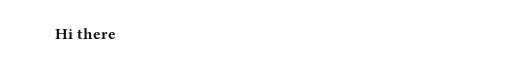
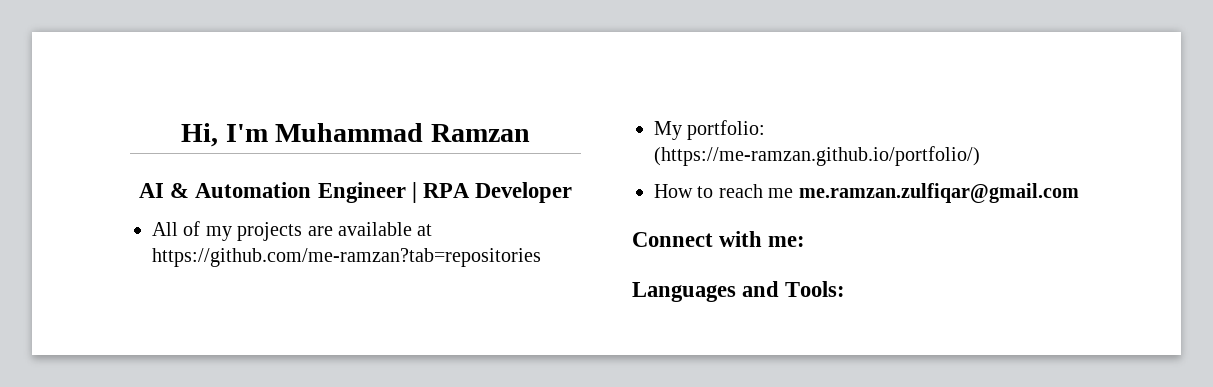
- Hi there
+ Hi, I'm Muhammad Ramzan
+ AI & Automation Engineer | RPA Developer
+ All of my projects are available at https://github.com/me-ramzan?tab=repositories
+ My portfolio: (https://me-ramzan.github.io/portfolio/)
+ How to reach me me.ramzan.zulfiqar@gmail.com
+ Connect with me:
+ Languages and Tools:

